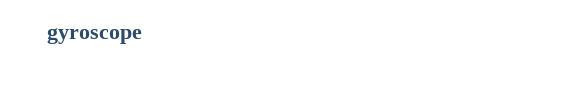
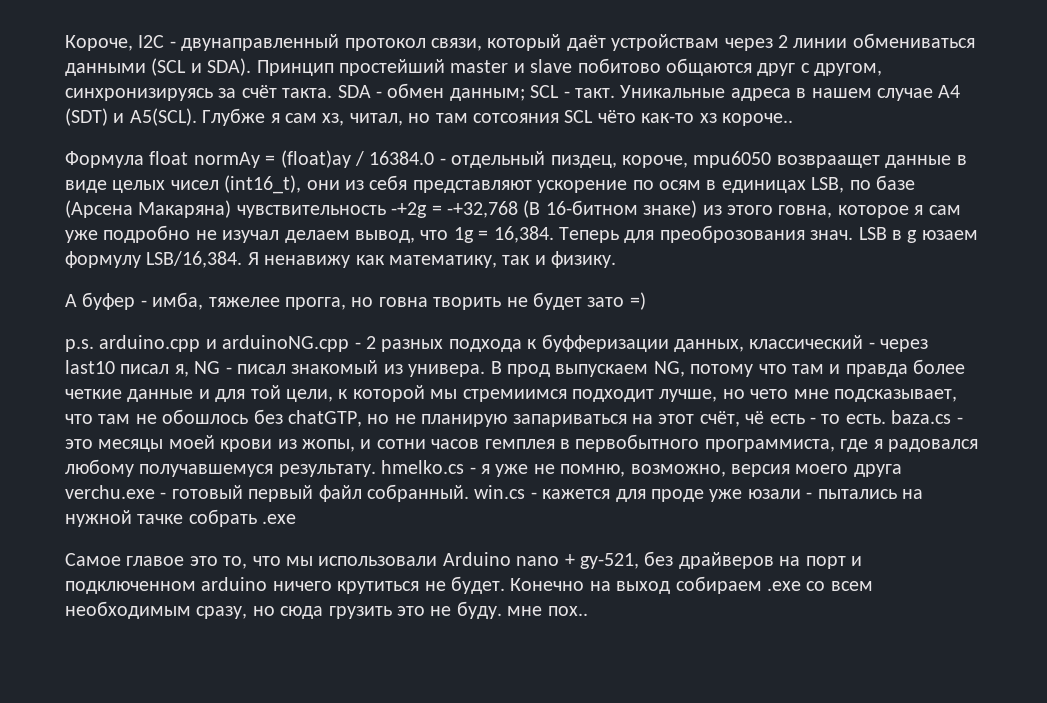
- gyroscope
+ Короче, I2C - двунаправленный протокол связи, который даёт устройствам через 2 линии обмениваться данными (SCL и SDA). Принцип простейший master и slave побитово общаются друг с другом, синхронизируясь за счёт такта. SDA - обмен данным; SCL - такт. Уникальные адреса в нашем случае A4 (SDT) и A5(SCL). Глубже я сам хз, читал, но там сотсояния SCL чёто как-то хз короче..
+ Формула float normAy = (float)ay / 16384.0 - отдельный пиздец, короче, mpu6050 возвраащет данные в виде целых чисел (int16_t), они из себя представляют ускорение по осям в единицах LSB, по базе (Арсена Макаряна) чувствительность -+2g = -+32,768 (В 16-битном знаке) из этого говна, которое я сам уже подробно не изучал делаем вывод, что 1g = 16,384. Теперь для преоброзования знач. LSB в g юзаем формулу LSB/16,384. Я ненавижу как математику, так и физику.
+ А буфер - имба, тяжелее прогга, но говна творить не будет зато =)
+ p.s. arduino.cpp и arduinoNG.cpp - 2 разных подхода к буфферизации данных, классический - через last10 писал я, NG - писал знакомый из универа. В прод выпускаем NG, потому что там и правда более четкие данные и для той цели, к которой мы стремиимся подходит лучше, но чето мне подсказывает, что там не обошлось без chatGTP, но не планирую запариваться на этот счёт, чё есть - то есть. baza.cs - это месяцы моей крови из жопы, и сотни часов гемплея в первобытного программиста, где я радовался любому получавшемуся результату. hmelko.cs - я уже не помню, возможно, версия моего друга verchu.exe - готовый первый файл собранный. win.cs - кажется для проде уже юзали - пытались на нужной тачке собрать .exe
+ Самое главое это то, что мы использовали Arduino nano + gy-521, без драйверов на порт и подключенном arduino ничего крутиться не будет. Конечно на выход собираем .exe со всем необходимым сразу, но сюда грузить это не буду. мне пох..

